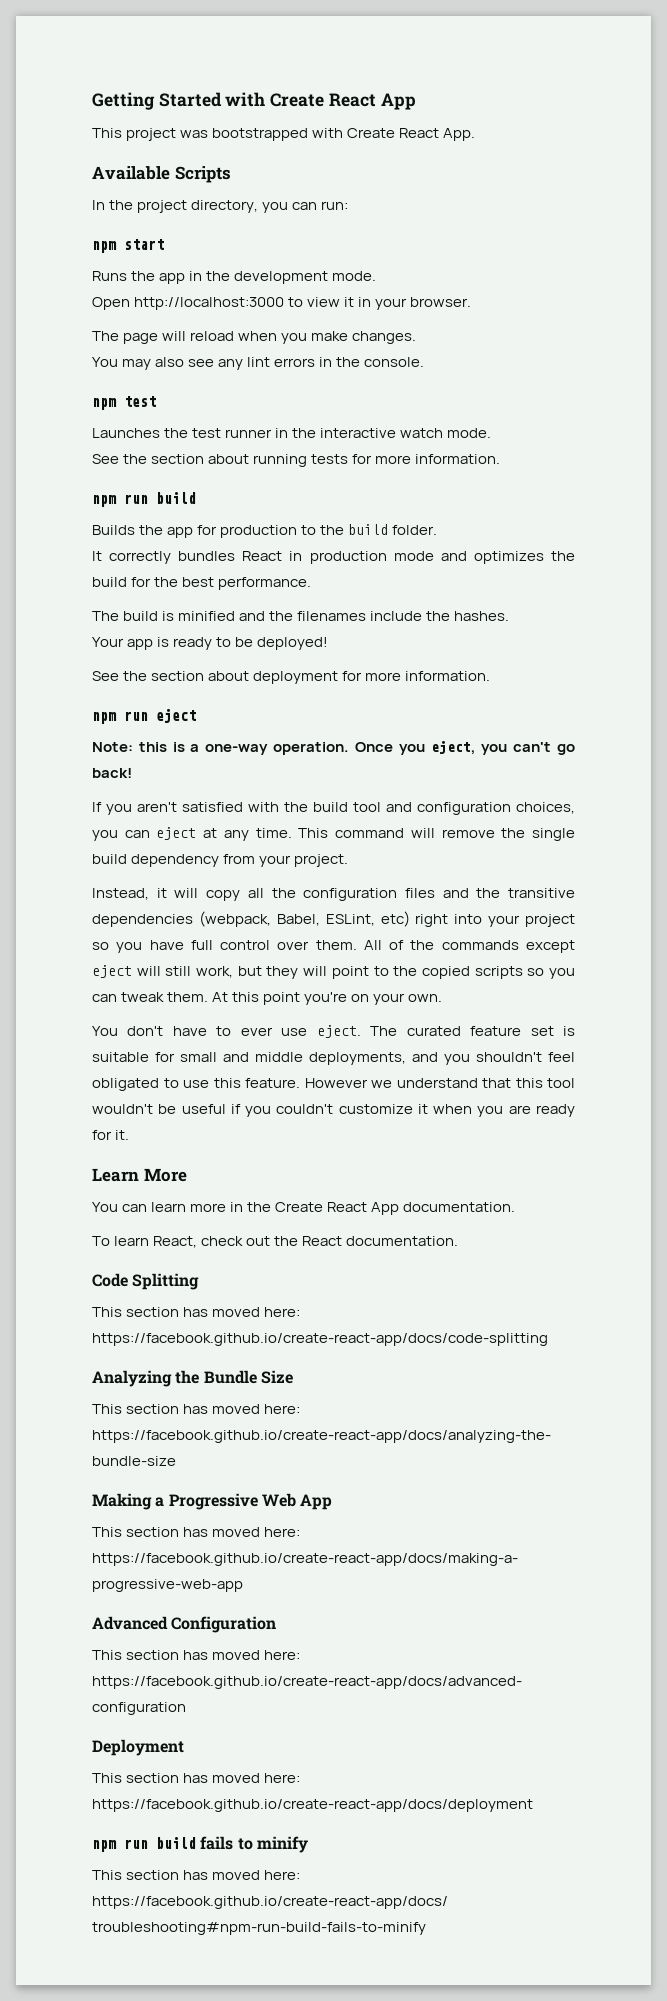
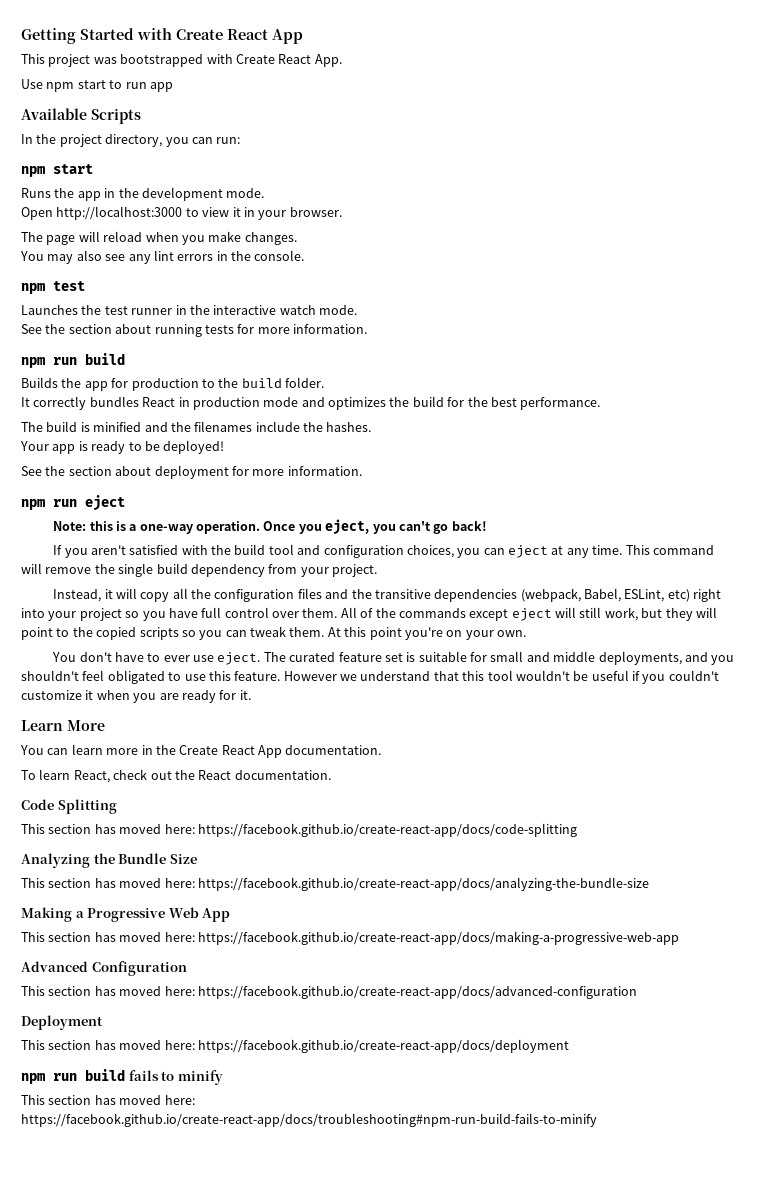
+ Use npm start to run app

